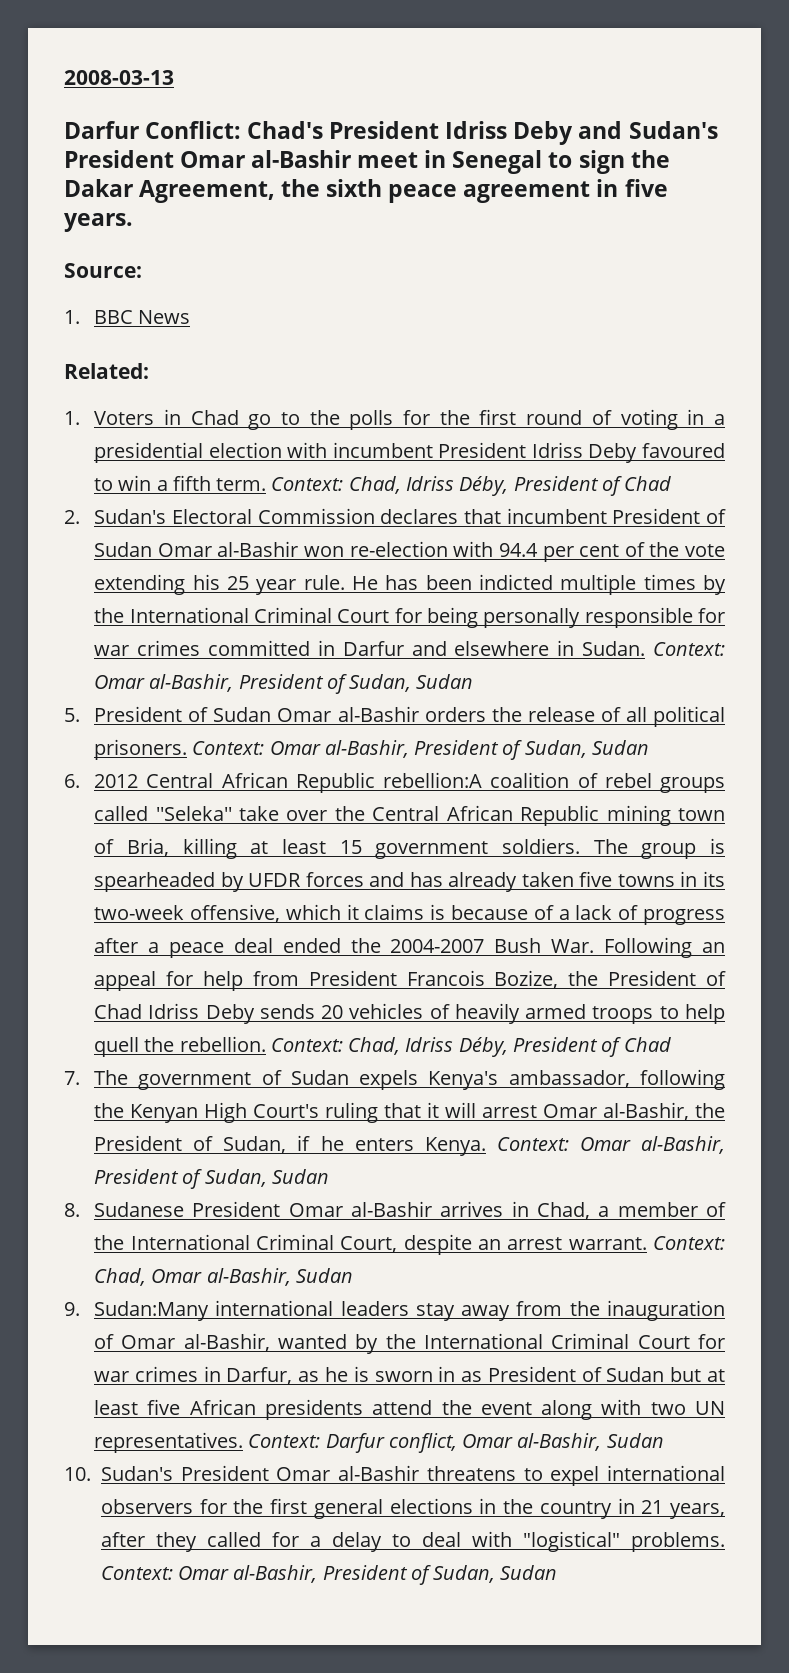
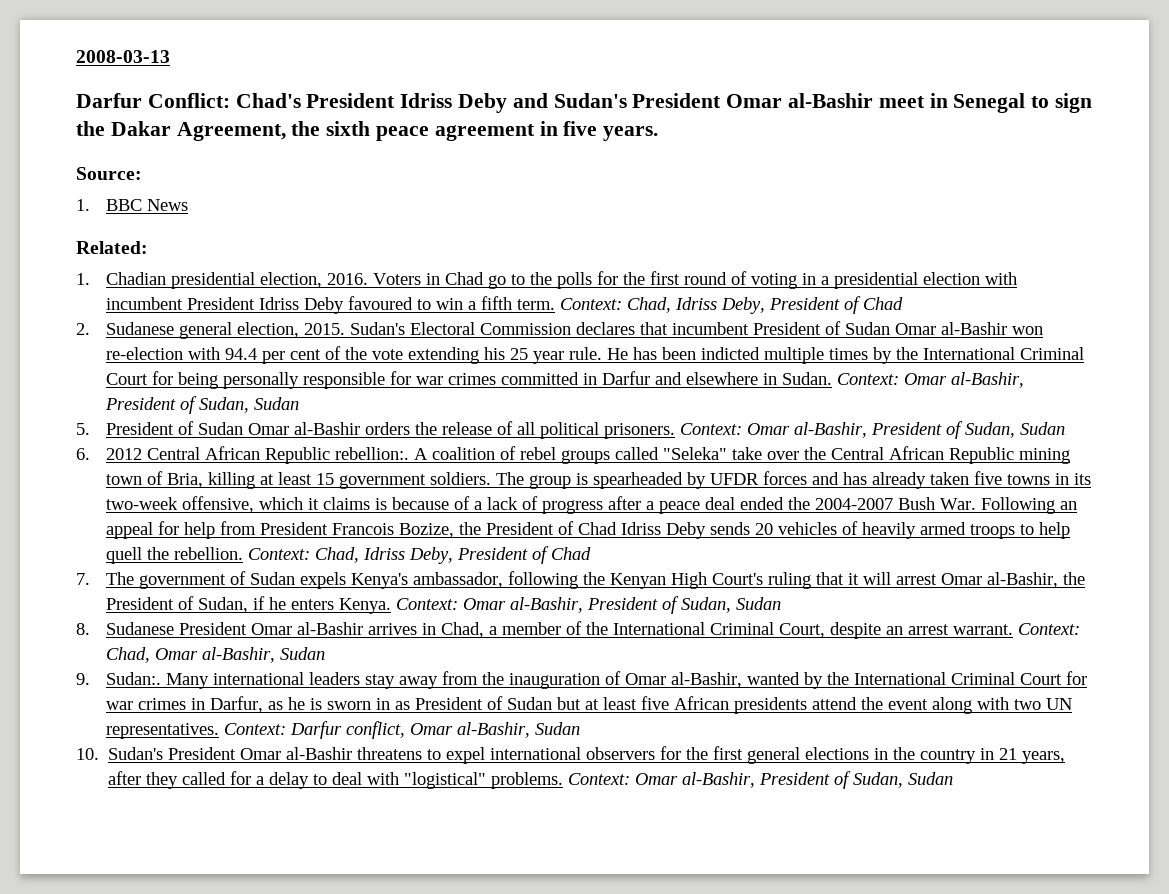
- 1. Voters in Chad go to the polls for the first round of voting in a presidential election with incumbent President Idriss Deby favoured to win a fifth term. Context: Chad, Idriss Déby, President of Chad
+ 1. Chadian presidential election, 2016. Voters in Chad go to the polls for the first round of voting in a presidential election with incumbent President Idriss Deby favoured to win a fifth term. Context: Chad, Idriss Deby, President of Chad
- 2. Sudan's Electoral Commission declares that incumbent President of Sudan Omar al-Bashir won re-election with 94.4 per cent of the vote extending his 25 year rule.
+ 2. Sudanese general election, 2015. Sudan's Electoral Commission declares that incumbent President of Sudan Omar al-Bashir won re-election with 94.4 per cent of the vote extending his 25 year rule.
- 6. 2012 Central African Republic rebellion:A coalition of rebel groups called ''Seleka'' take over the Central African Republic mining town of Bria, killing at least 15 government soldiers.
+ 6. 2012 Central African Republic rebellion:. A coalition of rebel groups called "Seleka" take over the Central African Republic mining town of Bria, killing at least 15 government soldiers.
- The group is spearheaded by UFDR forces and has already taken five towns in its two-week offensive, which it claims is because of a lack of progress after a peace deal ended the 2004-2007 Bush War. Following an appeal for help from President Francois Bozize, the President of Chad Idriss Deby sends 20 vehicles of heavily armed troops to help quell the rebellion. Context: Chad, Idriss Déby, President of Chad
+ The group is spearheaded by UFDR forces and has already taken five towns in its two-week offensive, which it claims is because of a lack of progress after a peace deal ended the 2004-2007 Bush War. Following an appeal for help from President Francois Bozize, the President of Chad Idriss Deby sends 20 vehicles of heavily armed troops to help quell the rebellion. Context: Chad, Idriss Deby, President of Chad
- 9. Sudan:Many international leaders stay away from the inauguration of Omar al-Bashir, wanted by the International Criminal Court for war crimes in Darfur, as he is sworn in as President of Sudan but at least five African presidents attend the event along with two UN representatives.
+ 9. Sudan:. Many international leaders stay away from the inauguration of Omar al-Bashir, wanted by the International Criminal Court for war crimes in Darfur, as he is sworn in as President of Sudan but at least five African presidents attend the event along with two UN representatives.

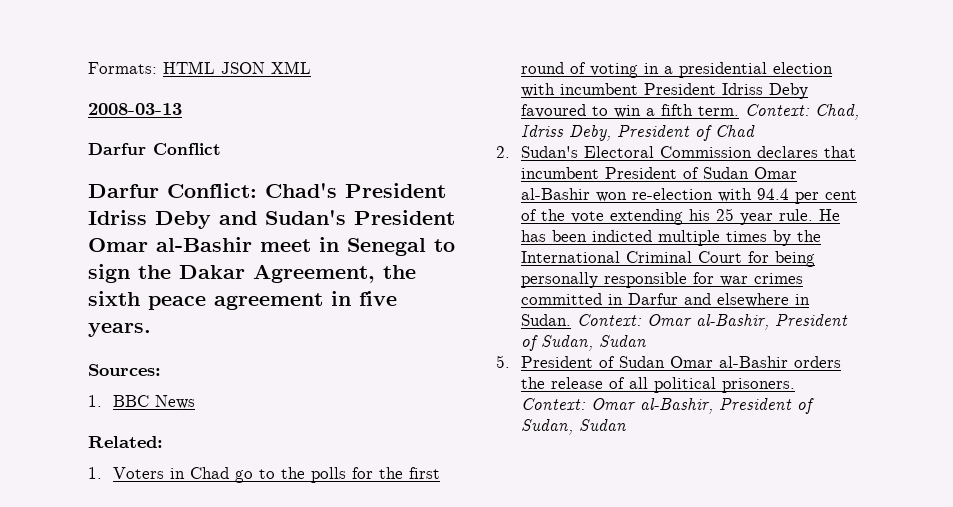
+ Formats: HTML JSON XML
+ Darfur Conflict
- Source:
+ Sources:
- 1. Chadian presidential election, 2016. Voters in Chad go to the polls for the first round of voting in a presidential election with incumbent President Idriss Deby favoured to win a fifth term.
+ 1. Voters in Chad go to the polls for the first round of voting in a presidential election with incumbent President Idriss Deby favoured to win a fifth term.
- 2. Sudanese general election, 2015. Sudan's Electoral Commission declares that incumbent President of Sudan Omar al-Bashir won re-election with 94.4 per cent of the vote extending his 25 year rule.
+ 2. Sudan's Electoral Commission declares that incumbent President of Sudan Omar al-Bashir won re-election with 94.4 per cent of the vote extending his 25 year rule.
- 6. 2012 Central African Republic rebellion:. A coalition of rebel groups called "Seleka" take over the Central African Republic mining town of Bria, killing at least 15 government soldiers. The group is spearheaded by UFDR forces and has already taken five towns in its two-week offensive, which it claims is because of a lack of progress after a peace deal ended the 2004-2007 Bush War. Following an appeal for help from President Francois Bozize, the President of Chad Idriss Deby sends 20 vehicles of heavily armed troops to help quell the rebellion. Context: Chad, Idriss Deby, President of Chad
- 7. The government of Sudan expels Kenya's ambassador, following the Kenyan High Court's ruling that it will arrest Omar al-Bashir, the President of Sudan, if he enters Kenya. Context: Omar al-Bashir, President of Sudan, Sudan
- 8. Sudanese President Omar al-Bashir arrives in Chad, a member of the International Criminal Court, despite an arrest warrant. Context: Chad, Omar al-Bashir, Sudan
- 9. Sudan:. Many international leaders stay away from the inauguration of Omar al-Bashir, wanted by the International Criminal Court for war crimes in Darfur, as he is sworn in as President of Sudan but at least five African presidents attend the event along with two UN representatives. Context: Darfur conflict, Omar al-Bashir, Sudan
- 10. Sudan's President Omar al-Bashir threatens to expel international observers for the first general elections in the country in 21 years, after they called for a delay to deal with "logistical" problems. Context: Omar al-Bashir, President of Sudan, Sudan

